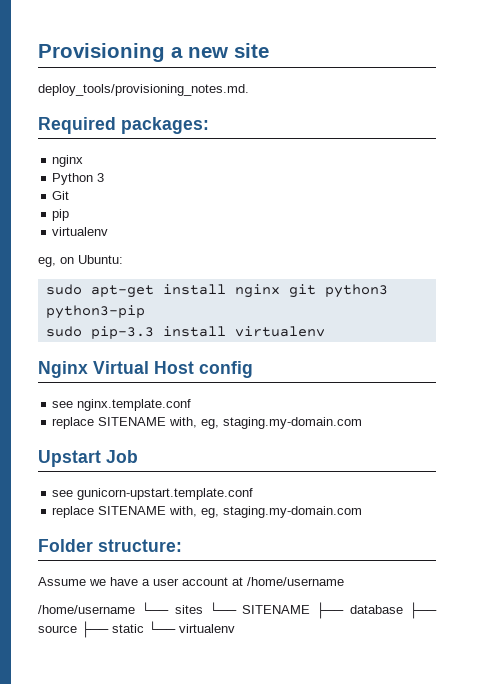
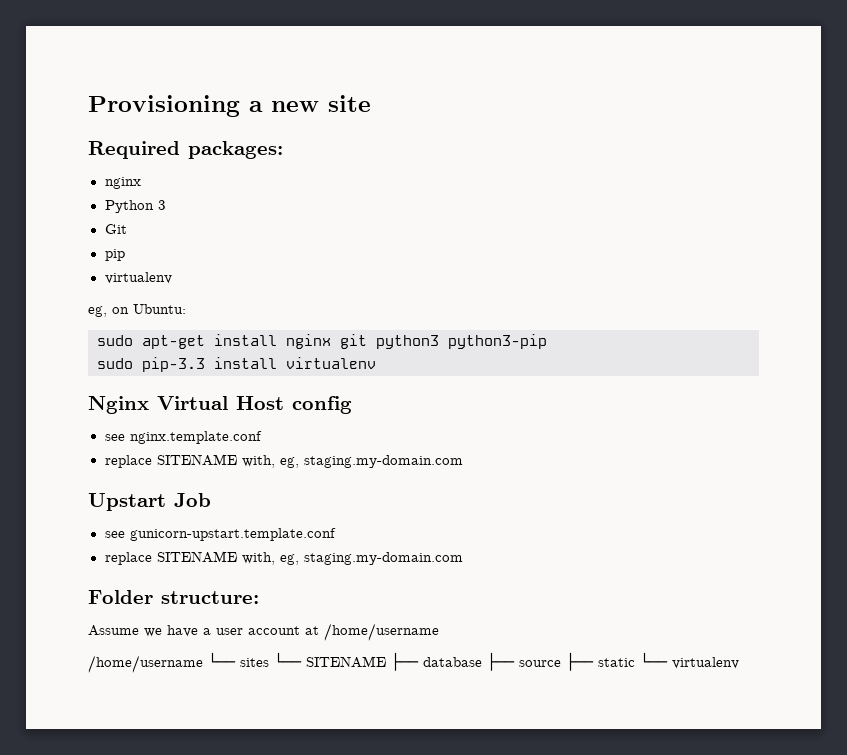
- deploy_tools/provisioning_notes.md.

